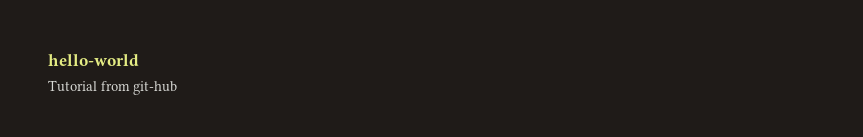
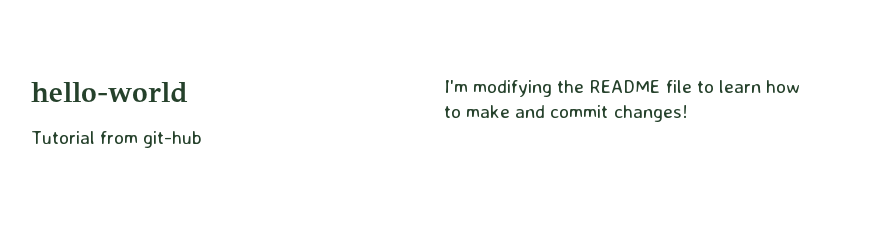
+ I'm modifying the README file to learn how to make and commit changes!

